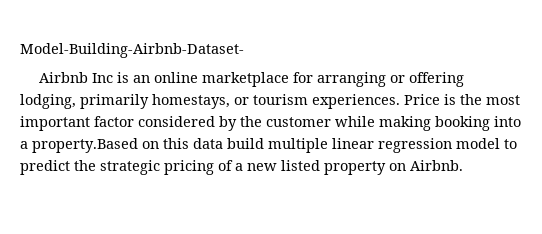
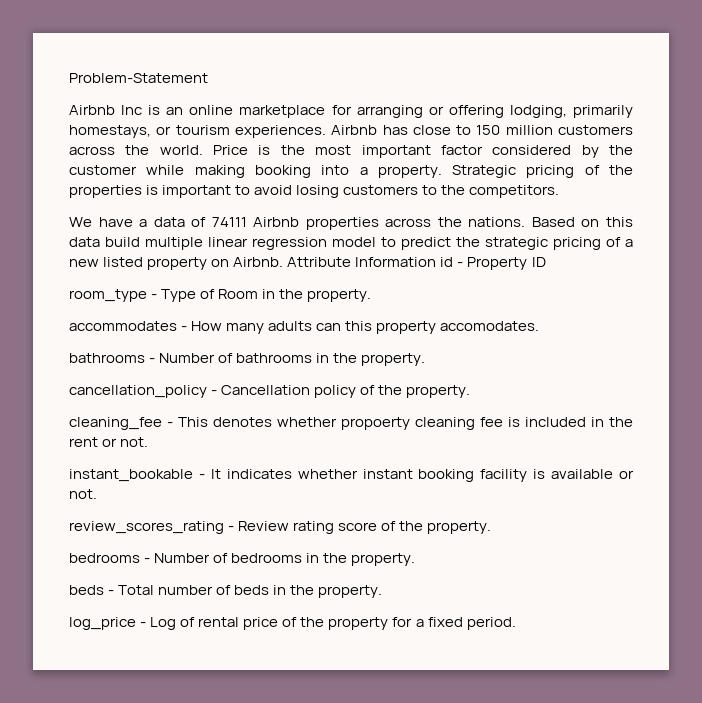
- Model-Building-Airbnb-Dataset-
+ Problem-Statement
+ Airbnb has close to 150 million customers across the world.
- Price is the most important factor considered by the customer while making booking into a property.Based on this data build multiple linear regression model to predict the strategic pricing of a new listed property on Airbnb.
+ Price is the most important factor considered by the customer while making booking into a property. Strategic pricing of the properties is important to avoid losing customers to the competitors.
+ We have a data of 74111 Airbnb properties across the nations. Based on this data build multiple linear regression model to predict the strategic pricing of a new listed property on Airbnb.
+ Attribute Information id - Property ID
+ room_type - Type of Room in the property.
+ accommodates - How many adults can this property accomodates.
+ bathrooms - Number of bathrooms in the property.
+ cancellation_policy - Cancellation policy of the property.
+ cleaning_fee - This denotes whether propoerty cleaning fee is included in the rent or not.
+ instant_bookable - It indicates whether instant booking facility is available or not.
+ review_scores_rating - Review rating score of the property.
+ bedrooms - Number of bedrooms in the property.
+ beds - Total number of beds in the property.
+ log_price - Log of rental price of the property for a fixed period.

